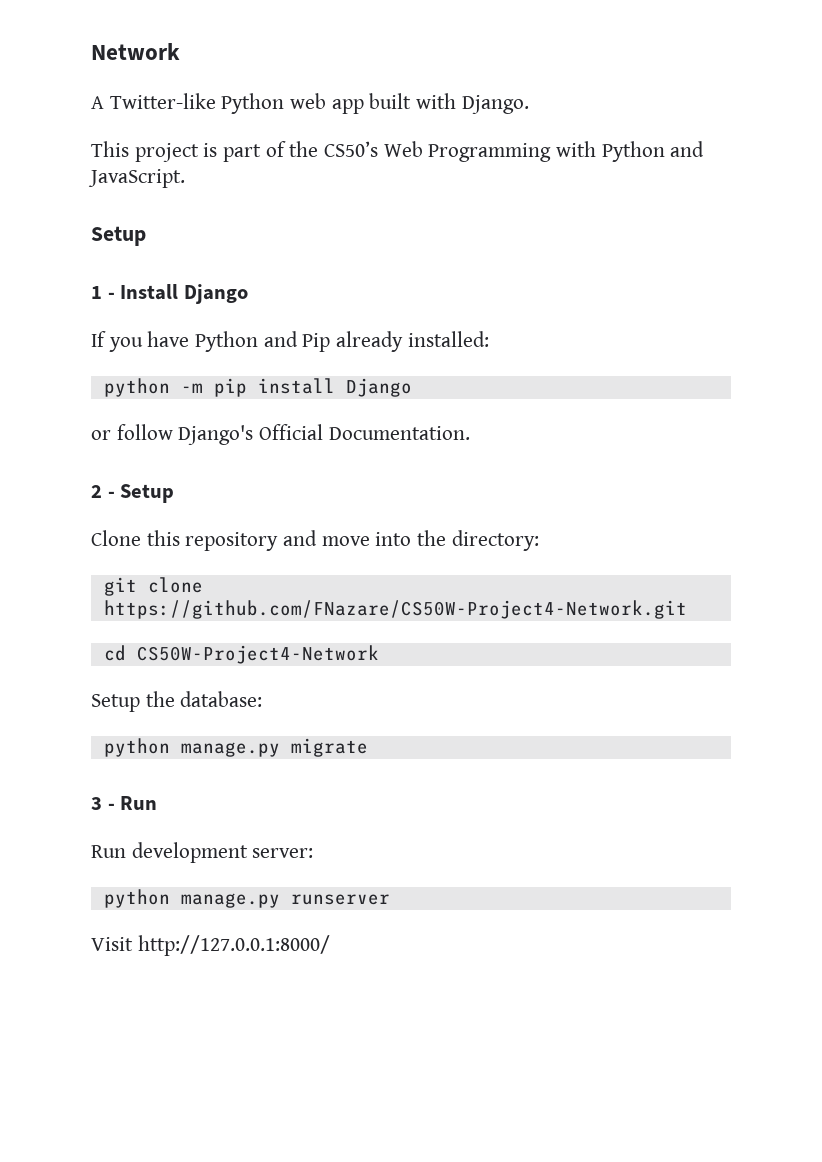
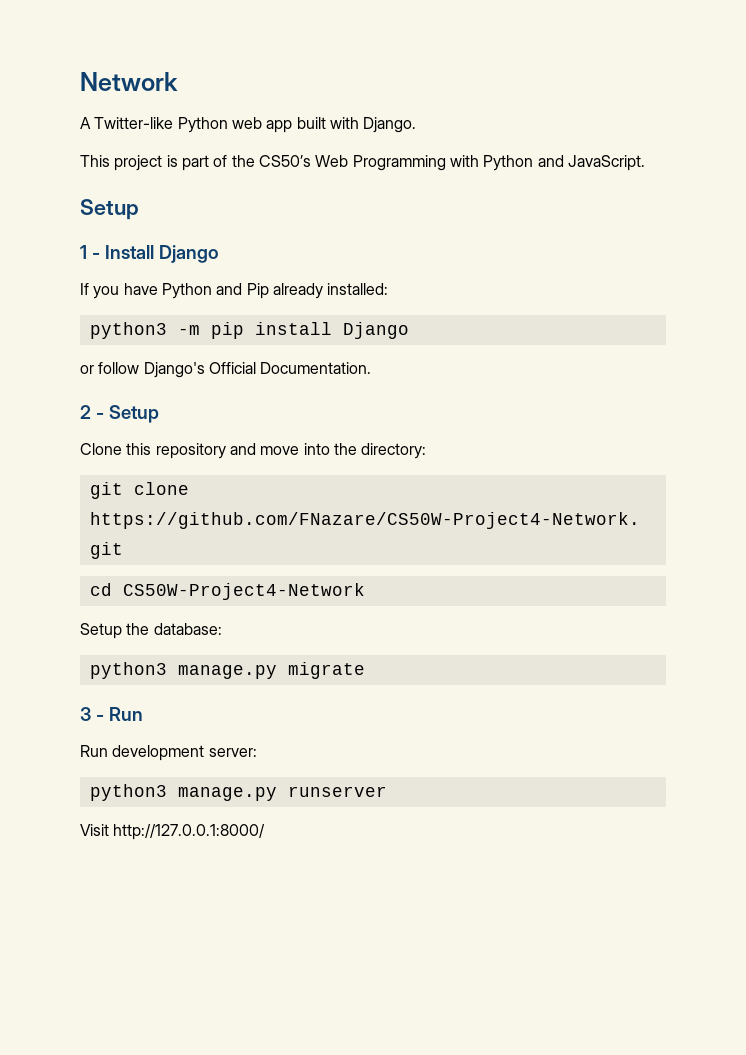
- python -m pip install Django
+ python3 -m pip install Django
- python manage.py migrate
+ python3 manage.py migrate
- python manage.py runserver
+ python3 manage.py runserver

